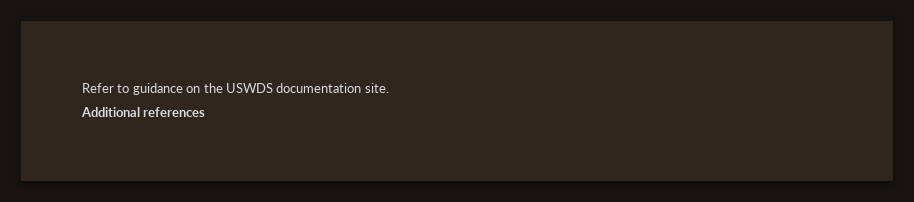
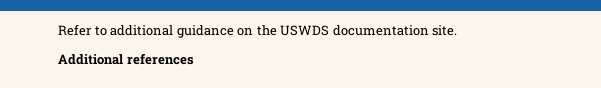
- Refer to guidance on the USWDS documentation site.
+ Refer to additional guidance on the USWDS documentation site.

